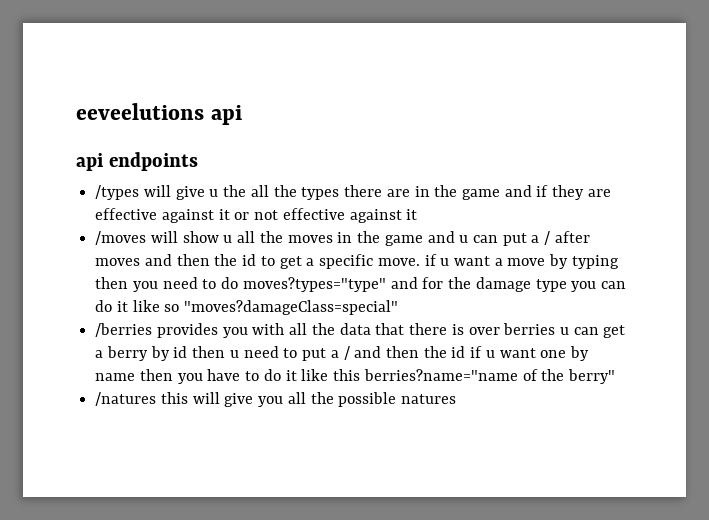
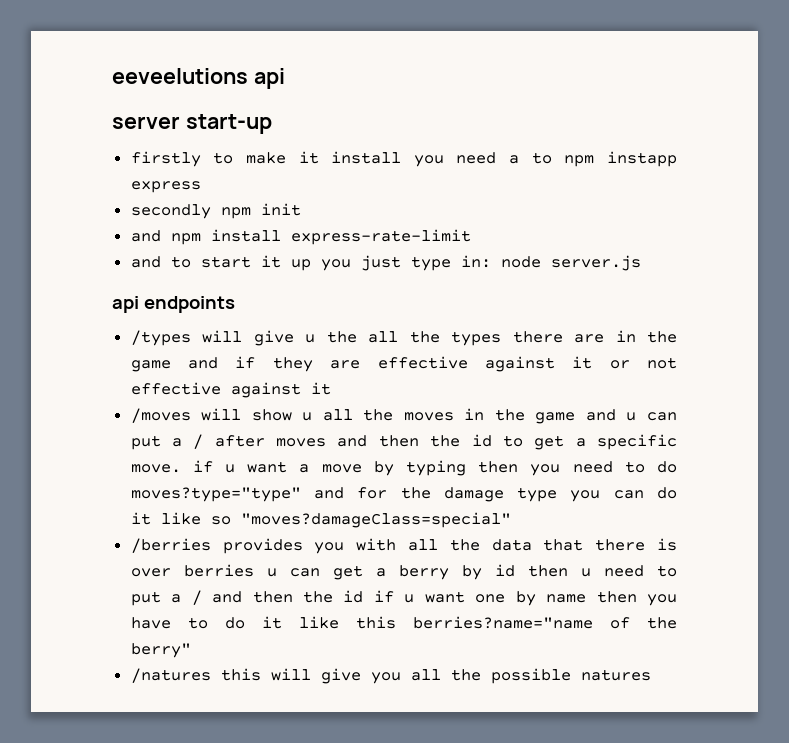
+ server start-up
+ firstly to make it install you need a to npm instapp express
+ secondly npm init
+ and npm install express-rate-limit
+ and to start it up you just type in: node server.js
- /moves will show u all the moves in the game and u can put a / after moves and then the id to get a specific move. if u want a move by typing then you need to do moves?types="type" and for the damage type you can do it like so "moves?damageClass=special"
+ /moves will show u all the moves in the game and u can put a / after moves and then the id to get a specific move. if u want a move by typing then you need to do moves?type="type" and for the damage type you can do it like so "moves?damageClass=special"

